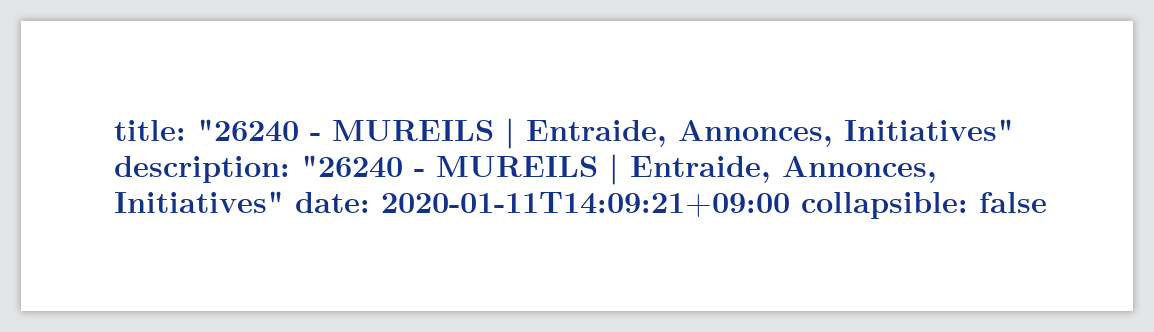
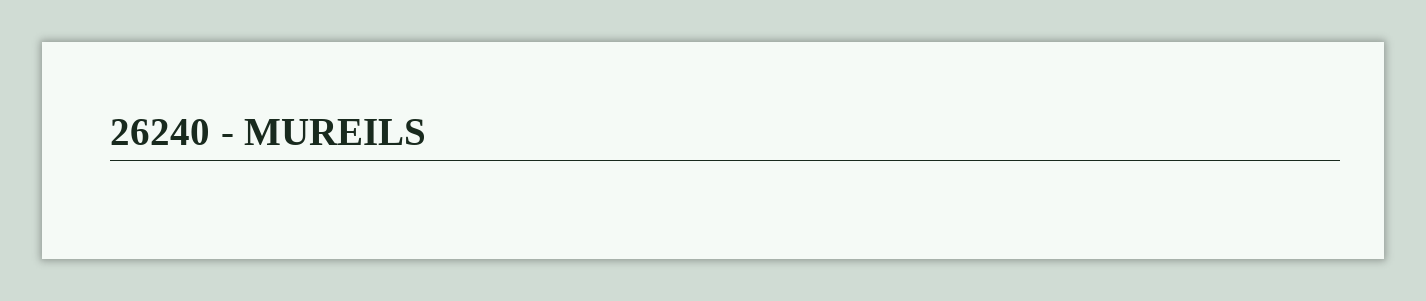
- title: "26240 - MUREILS | Entraide, Annonces, Initiatives" description: "26240 - MUREILS | Entraide, Annonces, Initiatives" date: 2020-01-11T14:09:21+09:00 collapsible: false
+ 26240 - MUREILS

